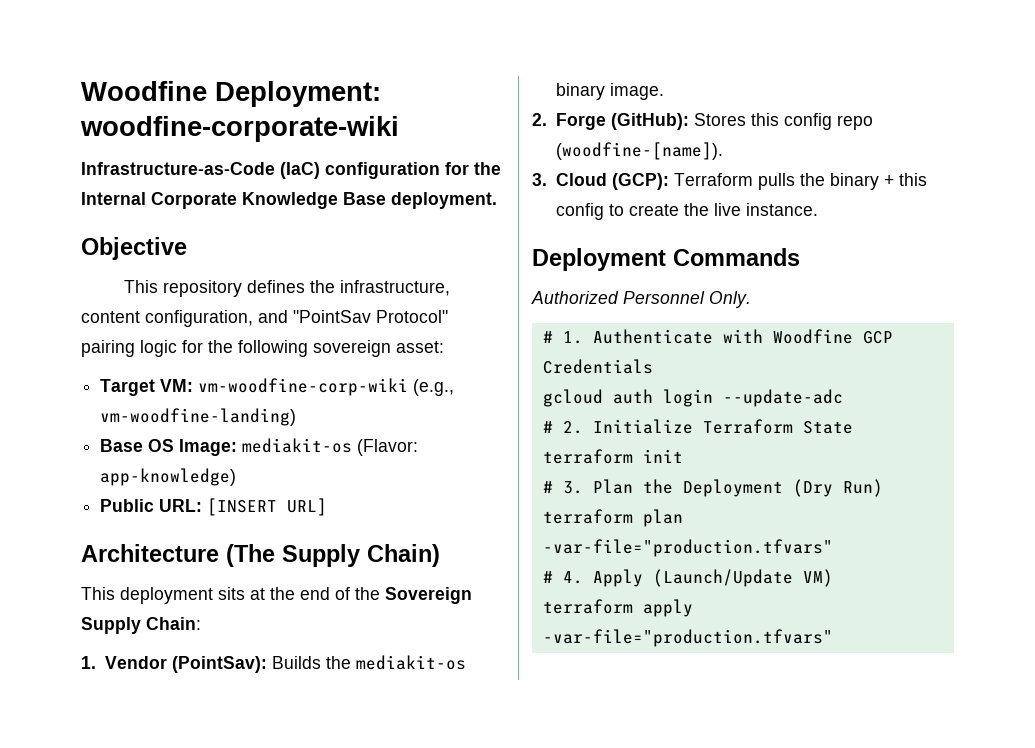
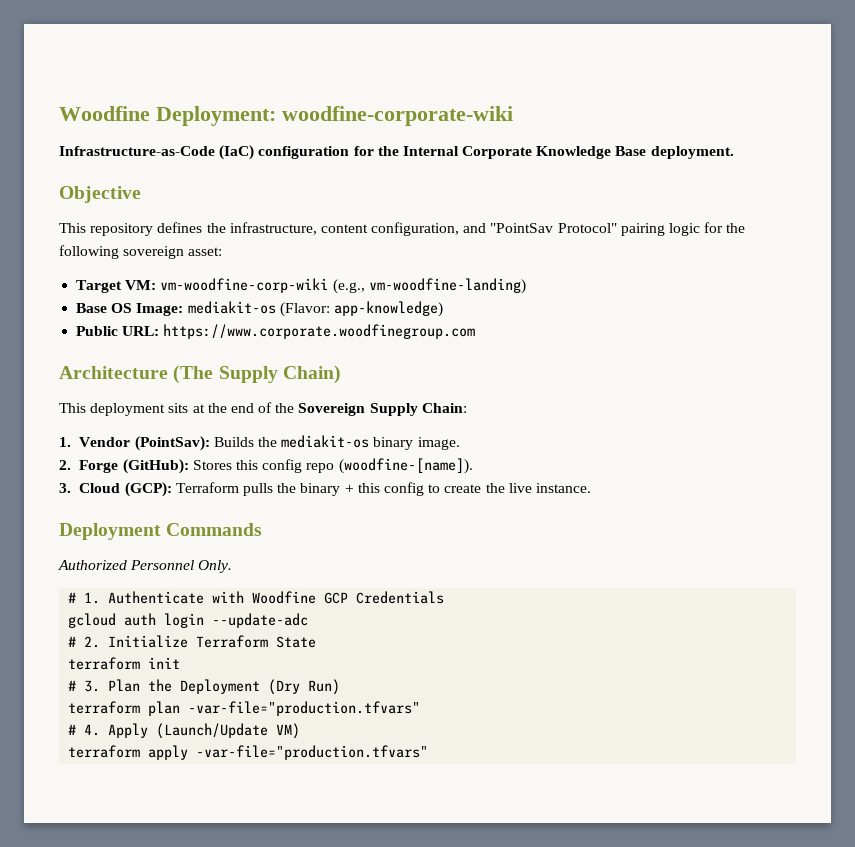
- Public URL: [INSERT URL]
+ Public URL: https://www.corporate.woodfinegroup.com

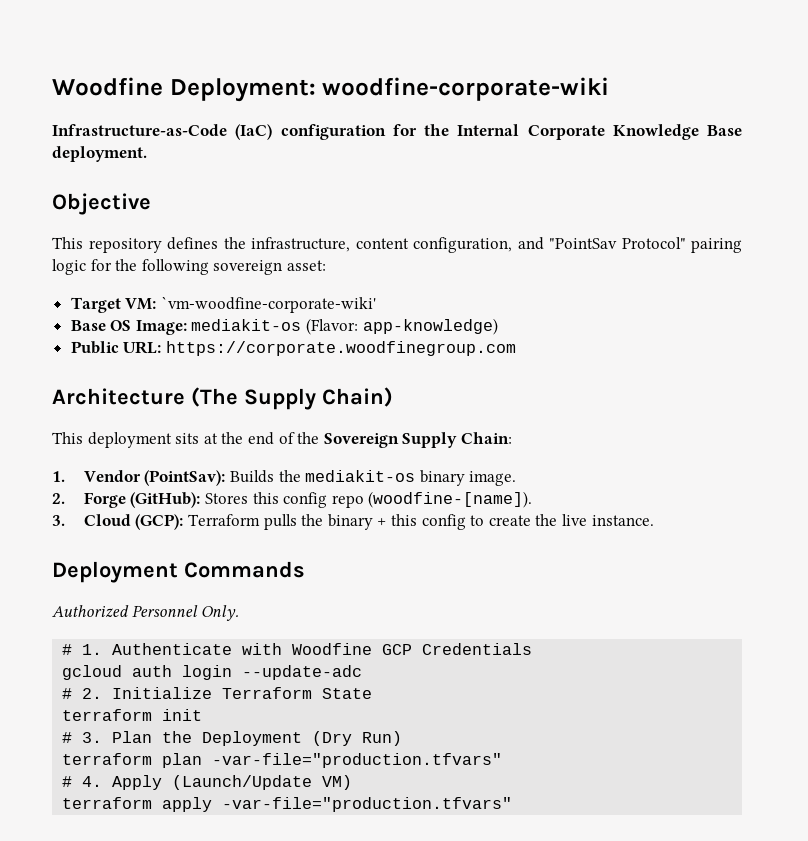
- Target VM: vm-woodfine-corp-wiki (e.g., vm-woodfine-landing)
+ Target VM: `vm-woodfine-corporate-wiki'
- Public URL: https://www.corporate.woodfinegroup.com
+ Public URL: https://corporate.woodfinegroup.com

